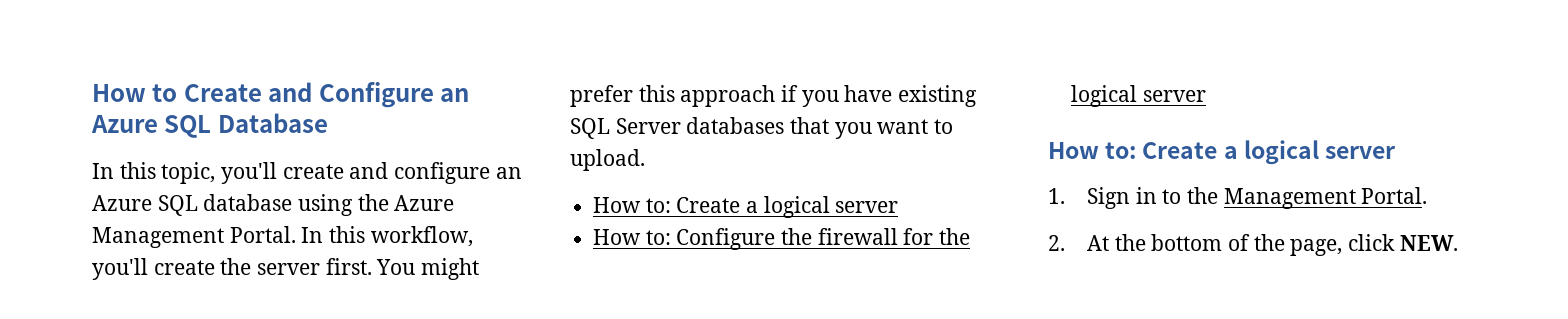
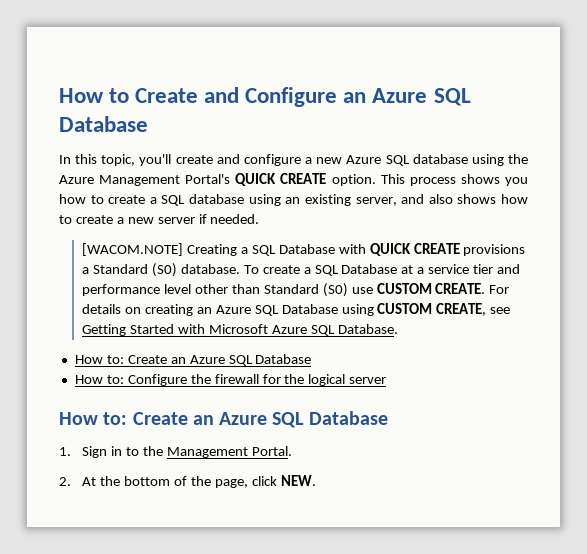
- In this topic, you'll create and configure an Azure SQL database using the Azure Management Portal. In this workflow, you'll create the server first. You might prefer this approach if you have existing SQL Server databases that you want to upload.
- How to: Create a logical server
+ In this topic, you'll create and configure a new Azure SQL database using the Azure Management Portal's QUICK CREATE option. This process shows you how to create a SQL database using an existing server, and also shows how to create a new server if needed.
+ [WACOM.NOTE] Creating a SQL Database with QUICK CREATE provisions a Standard (S0) database. To create a SQL Database at a service tier and performance level other than Standard (S0) use CUSTOM CREATE. For details on creating an Azure SQL Database using CUSTOM CREATE, see Getting Started with Microsoft Azure SQL Database.
+ How to: Create an Azure SQL Database
  How to: Configure the firewall for the logical server
- How to: Create a logical server
+ How to: Create an Azure SQL Database

